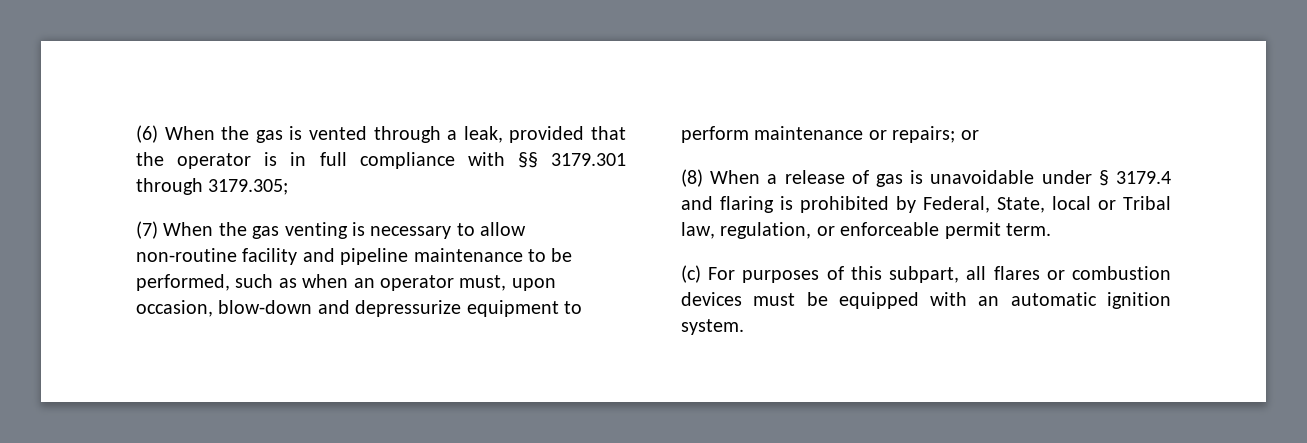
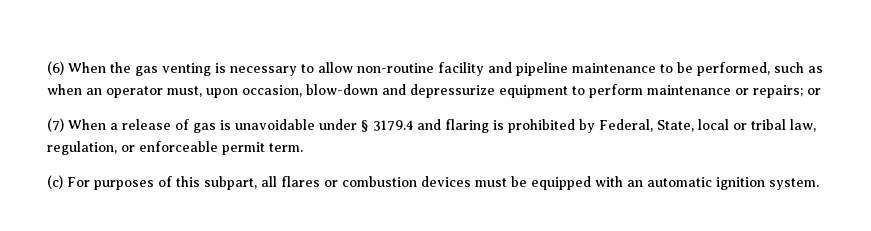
- (6) When the gas is vented through a leak, provided that the operator is in full compliance with §§ 3179.301 through 3179.305;
- (7) When the gas venting is necessary to allow non-routine facility and pipeline maintenance to be performed, such as when an operator must, upon occasion, blow-down and depressurize equipment to perform maintenance or repairs; or
+ (6) When the gas venting is necessary to allow non-routine facility and pipeline maintenance to be performed, such as when an operator must, upon occasion, blow-down and depressurize equipment to perform maintenance or repairs; or
- (8) When a release of gas is unavoidable under § 3179.4 and flaring is prohibited by Federal, State, local or Tribal law, regulation, or enforceable permit term.
+ (7) When a release of gas is unavoidable under § 3179.4 and flaring is prohibited by Federal, State, local or tribal law, regulation, or enforceable permit term.

